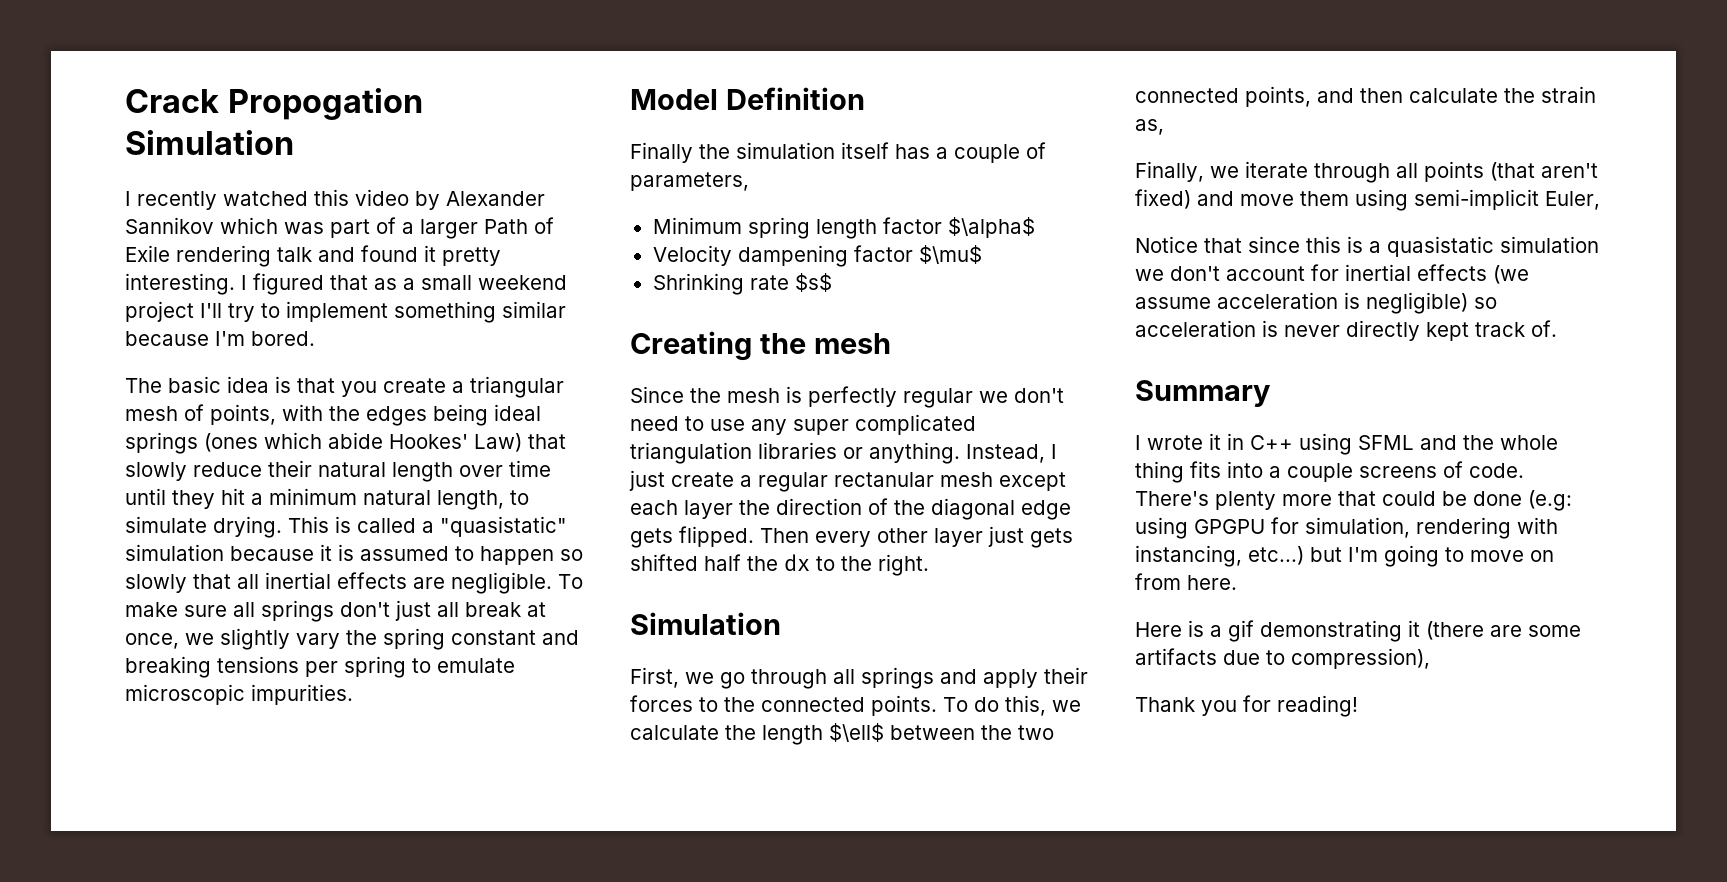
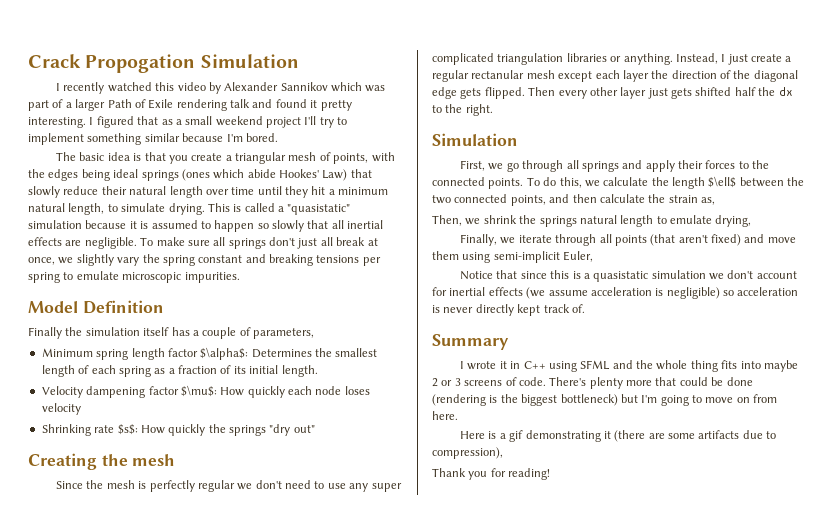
- Minimum spring length factor $\alpha$
- Velocity dampening factor $\mu$
- Shrinking rate $s$
+ Minimum spring length factor $\alpha$: Determines the smallest length of each spring as a fraction of its initial length.
+ Velocity dampening factor $\mu$: How quickly each node loses velocity
+ Shrinking rate $s$: How quickly the springs "dry out"
+ Then, we shrink the springs natural length to emulate drying,
- I wrote it in C++ using SFML and the whole thing fits into a couple screens of code.
+ I wrote it in C++ using SFML and the whole thing fits into maybe 2 or 3 screens of code.
- There's plenty more that could be done (e.g: using GPGPU for simulation, rendering with instancing, etc...) but I'm going to move on from here.
+ There's plenty more that could be done (rendering is the biggest bottleneck) but I'm going to move on from here.

